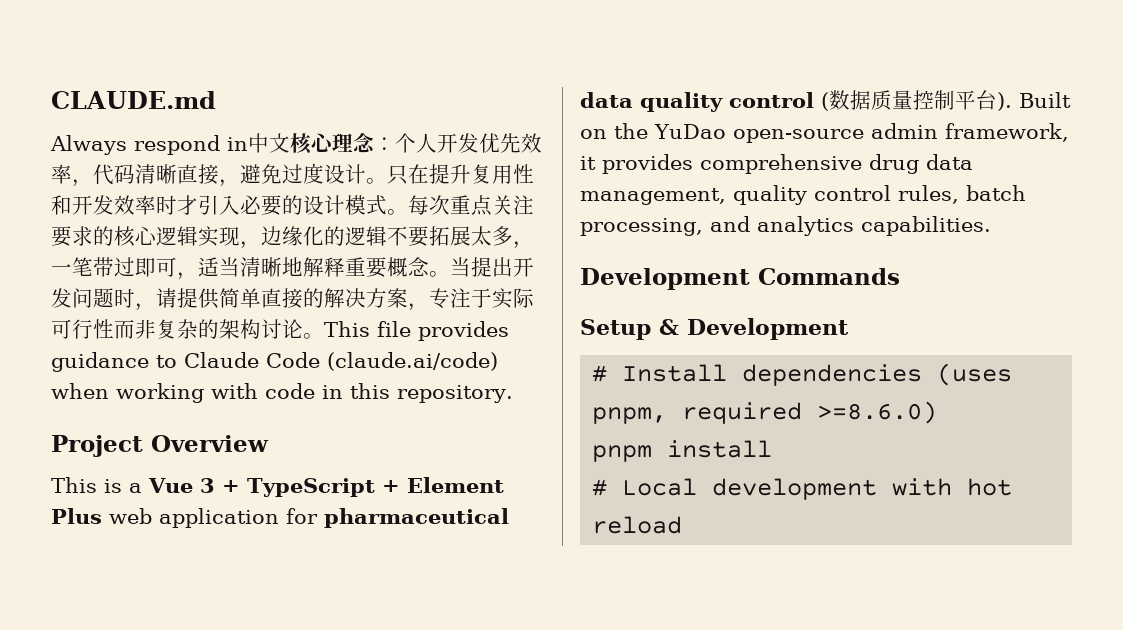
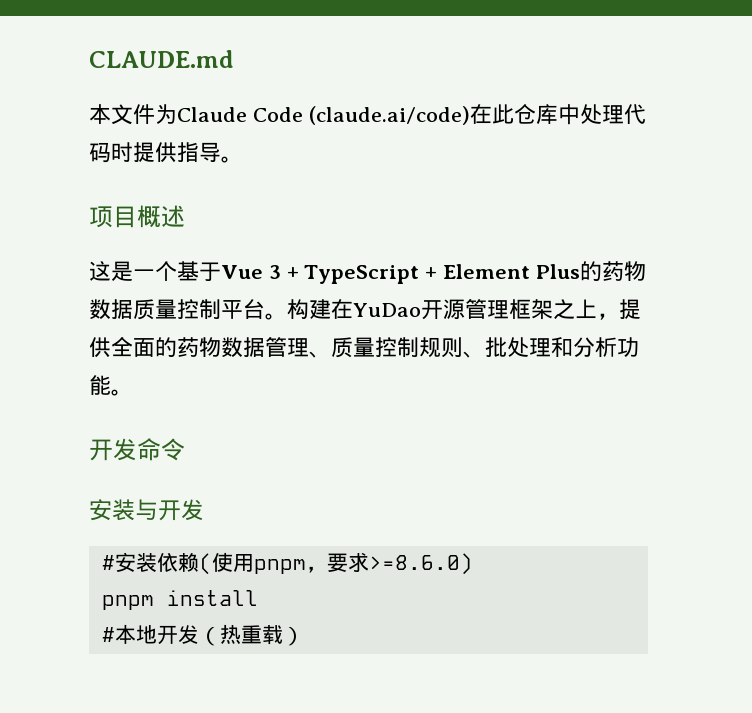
- Always respond in中文核心理念：个人开发优先效率，代码清晰直接，避免过度设计。只在提升复用性和开发效率时才引入必要的设计模式。每次重点关注要求的核心逻辑实现，边缘化的逻辑不要拓展太多，一笔带过即可，适当清晰地解释重要概念。当提出开发问题时，请提供简单直接的解决方案，专注于实际可行性而非复杂的架构讨论。This file provides guidance to Claude Code (claude.ai/code) when working with code in this repository.
- Project Overview
- This is a Vue 3 + TypeScript + Element Plus web application for pharmaceutical data quality control (数据质量控制平台). Built on the YuDao open-source admin framework, it provides comprehensive drug data management, quality control rules, batch processing, and analytics capabilities.
- Development Commands
- Setup & Development
- # Install dependencies (uses pnpm, required >=8.6.0)
+ 本文件为Claude Code (claude.ai/code)在此仓库中处理代码时提供指导。
+ 项目概述
+ 这是一个基于Vue 3 + TypeScript + Element Plus的药物数据质量控制平台。构建在YuDao开源管理框架之上，提供全面的药物数据管理、质量控制规则、批处理和分析功能。
+ 开发命令
+ 安装与开发
+ #安装依赖(使用pnpm，要求>=8.6.0)
- # Local development with hot reload
+ #本地开发（热重载）

